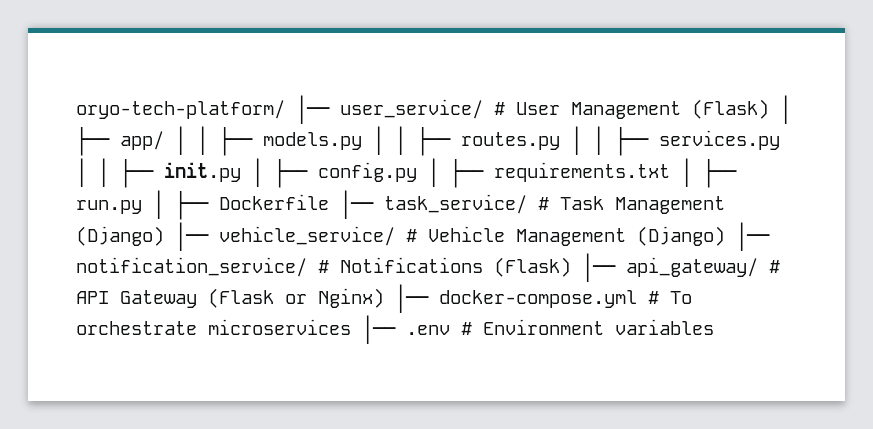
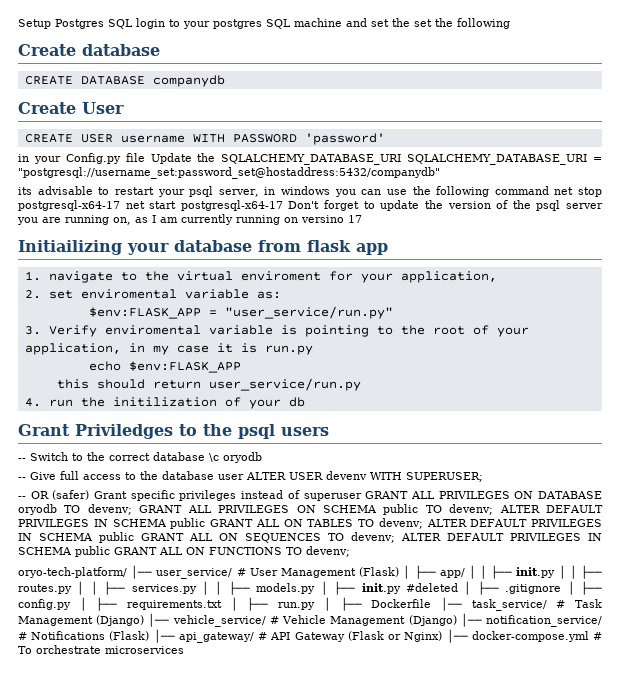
+ Setup Postgres SQL login to your postgres SQL machine and set the set the following
+ Create database
+ CREATE DATABASE companydb
+ Create User
+ CREATE USER username WITH PASSWORD 'password'
+ in your Config.py file Update the SQLALCHEMY_DATABASE_URI SQLALCHEMY_DATABASE_URI = "postgresql://username_set:password_set@hostaddress:5432/companydb"
+ its advisable to restart your psql server, in windows you can use the following command net stop postgresql-x64-17 net start postgresql-x64-17 Don't forget to update the version of the psql server you are running on, as I am currently running on versino 17
+ Initiailizing your database from flask app
+ 1. navigate to the virtual enviroment for your application,
+ 2. set enviromental variable as:
+ $env:FLASK_APP = "user_service/run.py"
+ 3. Verify enviromental variable is pointing to the root of your application, in my case it is run.py
+ echo $env:FLASK_APP
+ this should return user_service/run.py
+ 4. run the initilization of your db
+ Grant Priviledges to the psql users
+ -- Switch to the correct database \c oryodb
+ -- Give full access to the database user ALTER USER devenv WITH SUPERUSER;
+ -- OR (safer) Grant specific privileges instead of superuser GRANT ALL PRIVILEGES ON DATABASE oryodb TO devenv; GRANT ALL PRIVILEGES ON SCHEMA public TO devenv; ALTER DEFAULT PRIVILEGES IN SCHEMA public GRANT ALL ON TABLES TO devenv; ALTER DEFAULT PRIVILEGES IN SCHEMA public GRANT ALL ON SEQUENCES TO devenv; ALTER DEFAULT PRIVILEGES IN SCHEMA public GRANT ALL ON FUNCTIONS TO devenv;
- oryo-tech-platform/ │── user_service/ # User Management (Flask) │ ├── app/ │ │ ├── models.py │ │ ├── routes.py │ │ ├── services.py │ │ ├── init.py │ ├── config.py │ ├── requirements.txt │ ├── run.py │ ├── Dockerfile │── task_service/ # Task Management (Django) │── vehicle_service/ # Vehicle Management (Django) │── notification_service/ # Notifications (Flask) │── api_gateway/ # API Gateway (Flask or Nginx) │── docker-compose.yml # To orchestrate microservices │── .env # Environment variables
+ oryo-tech-platform/ │── user_service/ # User Management (Flask) │ ├── app/ │ │ ├── init.py │ │ ├── routes.py │ │ ├── services.py │ │ ├── models.py │ ├── init.py #deleted │ ├── .gitignore │ ├── config.py │ ├── requirements.txt │ ├── run.py │ ├── Dockerfile │── task_service/ # Task Management (Django) │── vehicle_service/ # Vehicle Management (Django) │── notification_service/ # Notifications (Flask) │── api_gateway/ # API Gateway (Flask or Nginx) │── docker-compose.yml # To orchestrate microservices

